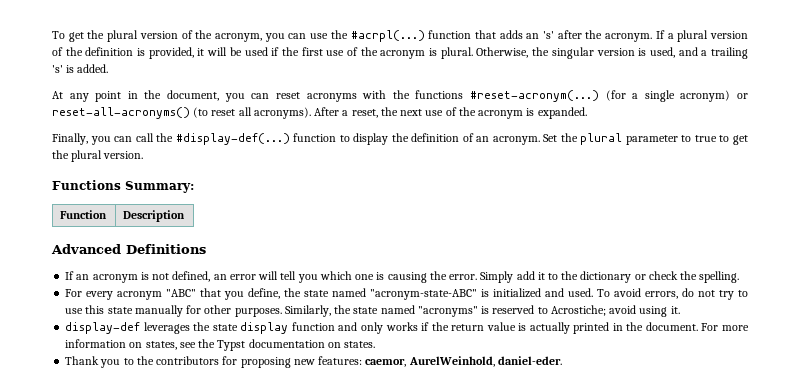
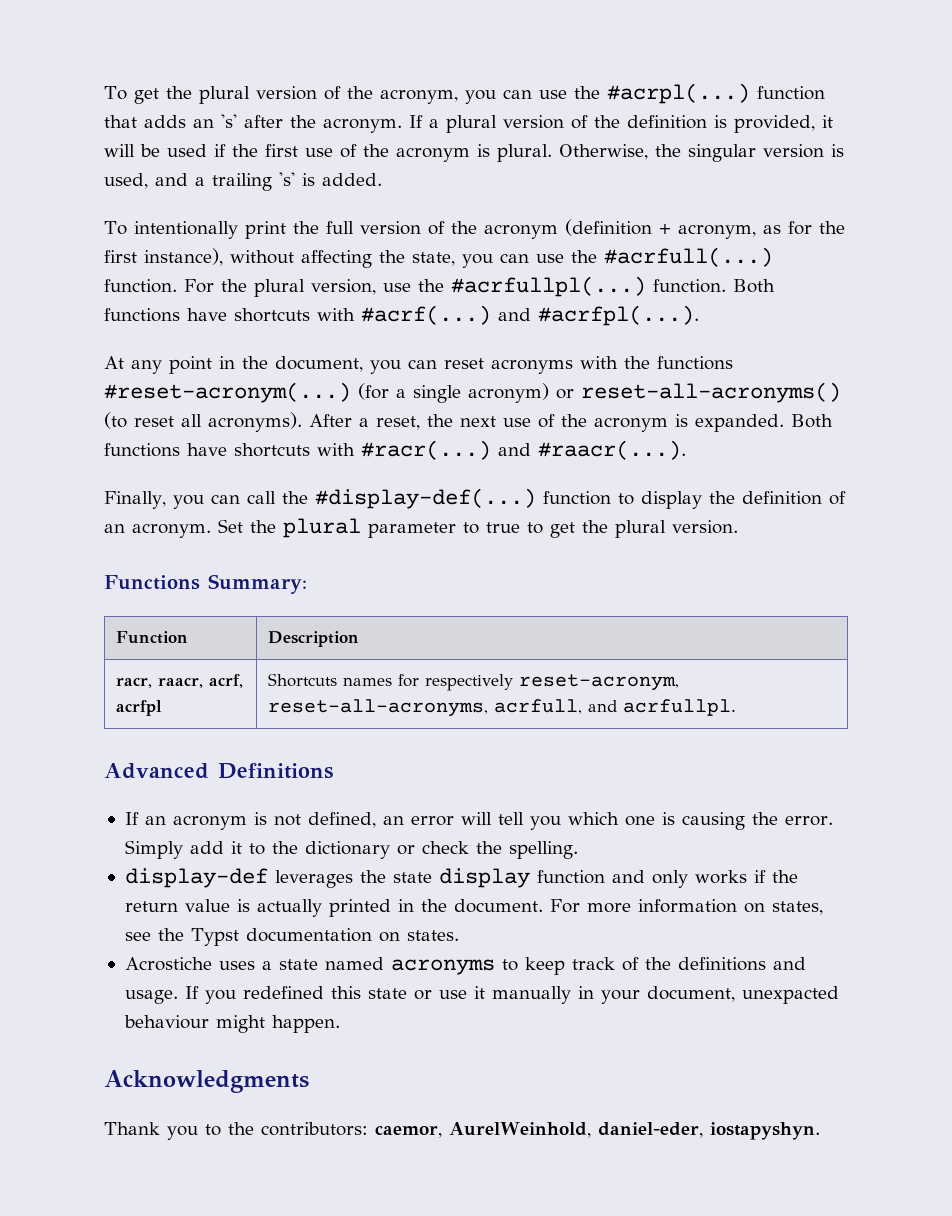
+ To intentionally print the full version of the acronym (definition + acronym, as for the first instance), without affecting the state, you can use the #acrfull(...) function. For the plural version, use the #acrfullpl(...) function. Both functions have shortcuts with #acrf(...) and #acrfpl(...).
+ Both functions have shortcuts with #racr(...) and #raacr(...).
+ racr, raacr, acrf, acrfpl | Shortcuts names for respectively reset-acronym, reset-all-acronyms, acrfull, and acrfullpl.
- For every acronym "ABC" that you define, the state named "acronym-state-ABC" is initialized and used. To avoid errors, do not try to use this state manually for other purposes. Similarly, the state named "acronyms" is reserved to Acrostiche; avoid using it.
- Thank you to the contributors for proposing new features: caemor, AurelWeinhold, daniel-eder.
+ Acrostiche uses a state named acronyms to keep track of the definitions and usage. If you redefined this state or use it manually in your document, unexpacted behaviour might happen.
+ Acknowledgments
+ Thank you to the contributors: caemor, AurelWeinhold, daniel-eder, iostapyshyn.

